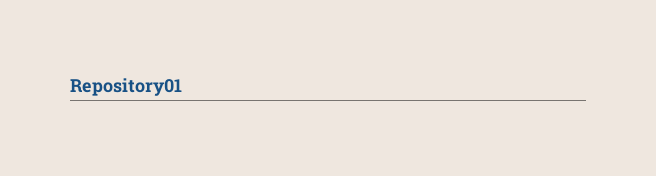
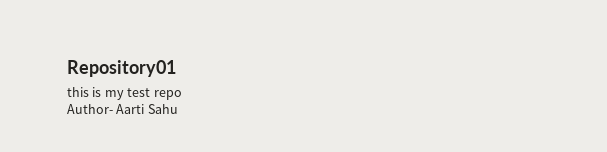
+ this is my test repo
+ Author- Aarti Sahu

